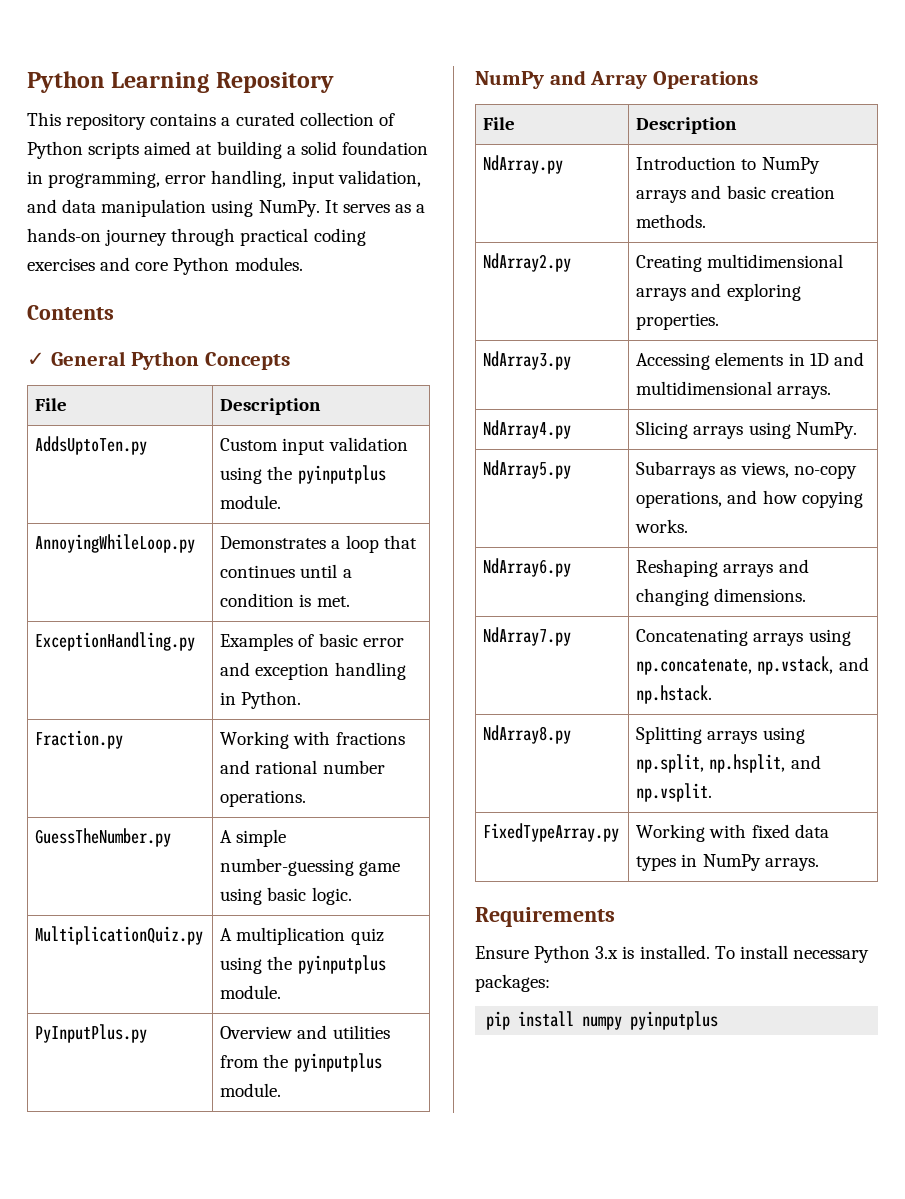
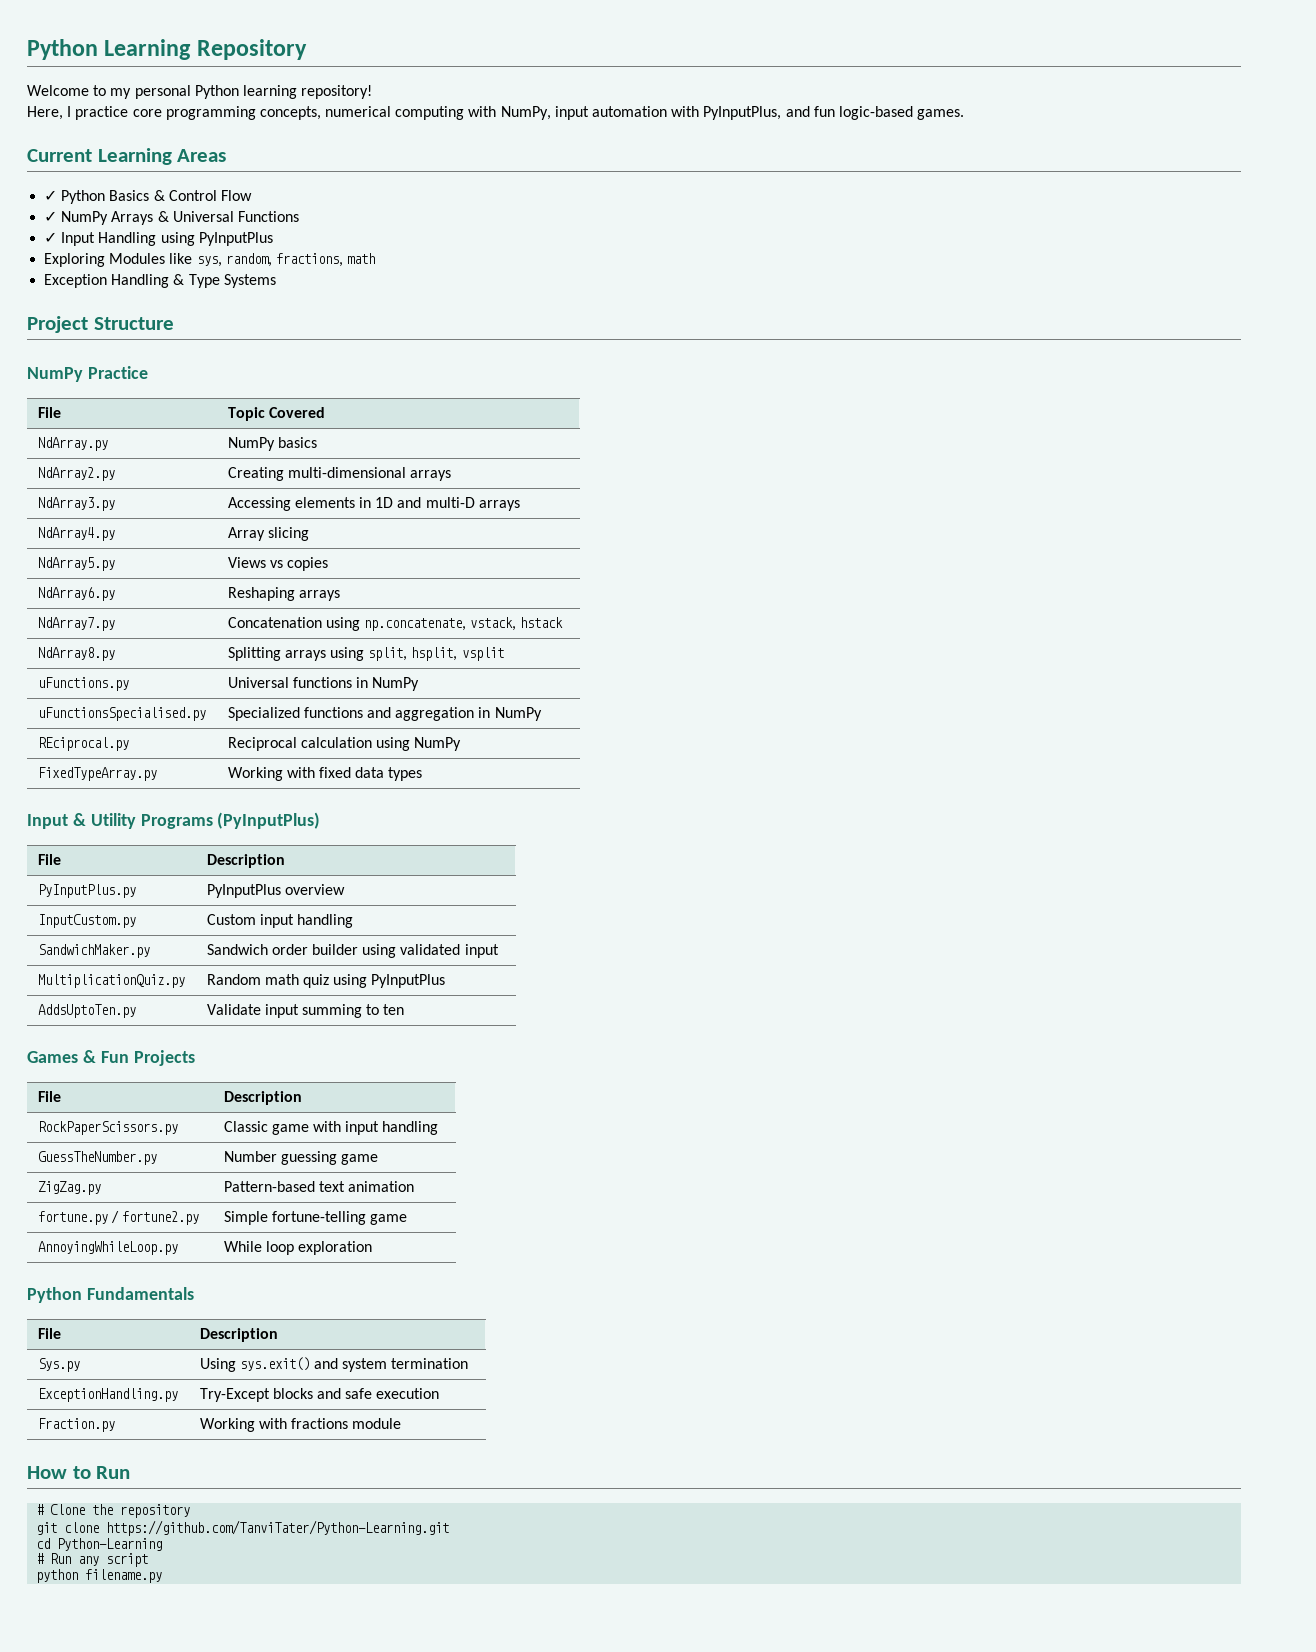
- This repository contains a curated collection of Python scripts aimed at building a solid foundation in programming, error handling, input validation, and data manipulation using NumPy. It serves as a hands-on journey through practical coding exercises and core Python modules.
- Contents
- ✓ General Python Concepts
- File | Description
- AddsUptoTen.py | Custom input validation using the pyinputplus module.
- AnnoyingWhileLoop.py | Demonstrates a loop that continues until a condition is met.
- ExceptionHandling.py | Examples of basic error and exception handling in Python.
- Fraction.py | Working with fractions and rational number operations.
- GuessTheNumber.py | A simple number-guessing game using basic logic.
- MultiplicationQuiz.py | A multiplication quiz using the pyinputplus module.
- PyInputPlus.py | Overview and utilities from the pyinputplus module.
- NumPy and Array Operations
- File | Description
- NdArray.py | Introduction to NumPy arrays and basic creation methods.
+ Welcome to my personal Python learning repository!
+ Here, I practice core programming concepts, numerical computing with NumPy, input automation with PyInputPlus, and fun logic-based games.
+ Current Learning Areas
+ ✓ Python Basics & Control Flow
+ ✓ NumPy Arrays & Universal Functions
+ ✓ Input Handling using PyInputPlus
+ Exploring Modules like sys, random, fractions, math
+ Exception Handling & Type Systems
+ Project Structure
+ NumPy Practice
+ File | Topic Covered
+ NdArray.py | NumPy basics
- NdArray2.py | Creating multidimensional arrays and exploring properties.
+ NdArray2.py | Creating multi-dimensional arrays
- NdArray3.py | Accessing elements in 1D and multidimensional arrays.
+ NdArray3.py | Accessing elements in 1D and multi-D arrays
- NdArray4.py | Slicing arrays using NumPy.
- NdArray5.py | Subarrays as views, no-copy operations, and how copying works.
- NdArray6.py | Reshaping arrays and changing dimensions.
- NdArray7.py | Concatenating arrays using np.concatenate, np.vstack, and np.hstack.
- NdArray8.py | Splitting arrays using np.split, np.hsplit, and np.vsplit.
+ NdArray4.py | Array slicing
+ NdArray5.py | Views vs copies
+ NdArray6.py | Reshaping arrays
+ NdArray7.py | Concatenation using np.concatenate, vstack, hstack
+ NdArray8.py | Splitting arrays using split, hsplit, vsplit
+ uFunctions.py | Universal functions in NumPy
+ uFunctionsSpecialised.py | Specialized functions and aggregation in NumPy
+ REciprocal.py | Reciprocal calculation using NumPy
- FixedTypeArray.py | Working with fixed data types in NumPy arrays.
- Requirements
- Ensure Python 3.x is installed. To install necessary packages:
- pip install numpy pyinputplus
+ FixedTypeArray.py | Working with fixed data types
+ Input & Utility Programs (PyInputPlus)
+ File | Description
+ PyInputPlus.py | PyInputPlus overview
+ InputCustom.py | Custom input handling
+ SandwichMaker.py | Sandwich order builder using validated input
+ MultiplicationQuiz.py | Random math quiz using PyInputPlus
+ AddsUptoTen.py | Validate input summing to ten
+ Games & Fun Projects
+ File | Description
+ RockPaperScissors.py | Classic game with input handling
+ GuessTheNumber.py | Number guessing game
+ ZigZag.py | Pattern-based text animation
+ fortune.py / fortune2.py | Simple fortune-telling game
+ AnnoyingWhileLoop.py | While loop exploration
+ Python Fundamentals
+ File | Description
+ Sys.py | Using sys.exit() and system termination
+ ExceptionHandling.py | Try-Except blocks and safe execution
+ Fraction.py | Working with fractions module
+ How to Run
+ # Clone the repository
+ git clone https://github.com/TanviTater/Python-Learning.git
+ cd Python-Learning
+ # Run any script
+ python filename.py

